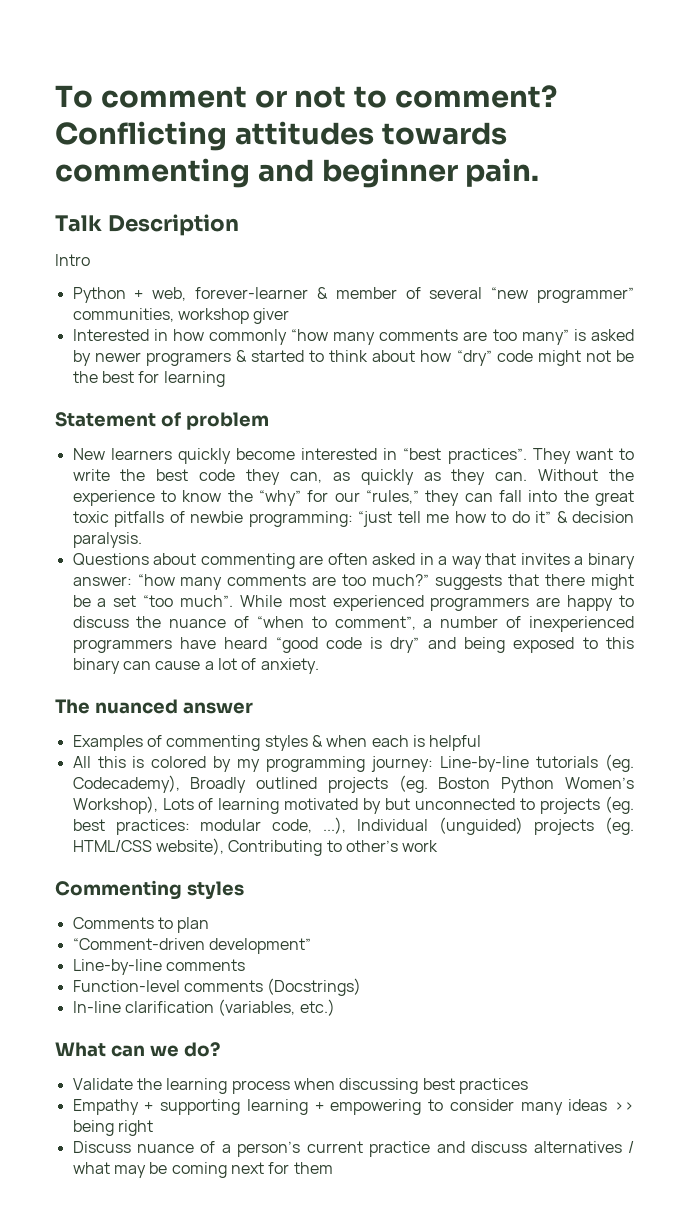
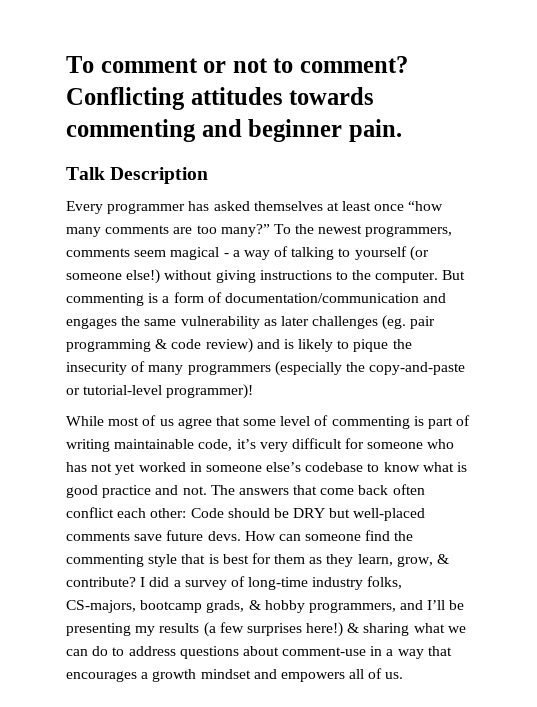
- Intro
- Python + web, forever-learner & member of several “new programmer” communities, workshop giver
- Interested in how commonly “how many comments are too many” is asked by newer programers & started to think about how “dry” code might not be the best for learning
- Statement of problem
- New learners quickly become interested in “best practices”. They want to write the best code they can, as quickly as they can. Without the experience to know the “why” for our “rules,” they can fall into the great toxic pitfalls of newbie programming: “just tell me how to do it” & decision paralysis.
- Questions about commenting are often asked in a way that invites a binary answer: “how many comments are too much?” suggests that there might be a set “too much”. While most experienced programmers are happy to discuss the nuance of “when to comment”, a number of inexperienced programmers have heard “good code is dry” and being exposed to this binary can cause a lot of anxiety.
- The nuanced answer
- Examples of commenting styles & when each is helpful
- All this is colored by my programming journey: Line-by-line tutorials (eg. Codecademy), Broadly outlined projects (eg. Boston Python Women’s Workshop), Lots of learning motivated by but unconnected to projects (eg. best practices: modular code, ...), Individual (unguided) projects (eg. HTML/CSS website), Contributing to other’s work
- Commenting styles
- Comments to plan
- “Comment-driven development”
- Line-by-line comments
- Function-level comments (Docstrings)
- In-line clarification (variables, etc.)
- What can we do?
- Validate the learning process when discussing best practices
- Empathy + supporting learning + empowering to consider many ideas >> being right
- Discuss nuance of a person’s current practice and discuss alternatives / what may be coming next for them
+ Every programmer has asked themselves at least once “how many comments are too many?” To the newest programmers, comments seem magical - a way of talking to yourself (or someone else!) without giving instructions to the computer. But commenting is a form of documentation/communication and engages the same vulnerability as later challenges (eg. pair programming & code review) and is likely to pique the insecurity of many programmers (especially the copy-and-paste or tutorial-level programmer)!
+ While most of us agree that some level of commenting is part of writing maintainable code, it’s very difficult for someone who has not yet worked in someone else’s codebase to know what is good practice and not. The answers that come back often conflict each other: Code should be DRY but well-placed comments save future devs. How can someone find the commenting style that is best for them as they learn, grow, & contribute? I did a survey of long-time industry folks, CS-majors, bootcamp grads, & hobby programmers, and I’ll be presenting my results (a few surprises here!) & sharing what we can do to address questions about comment-use in a way that encourages a growth mindset and empowers all of us.

